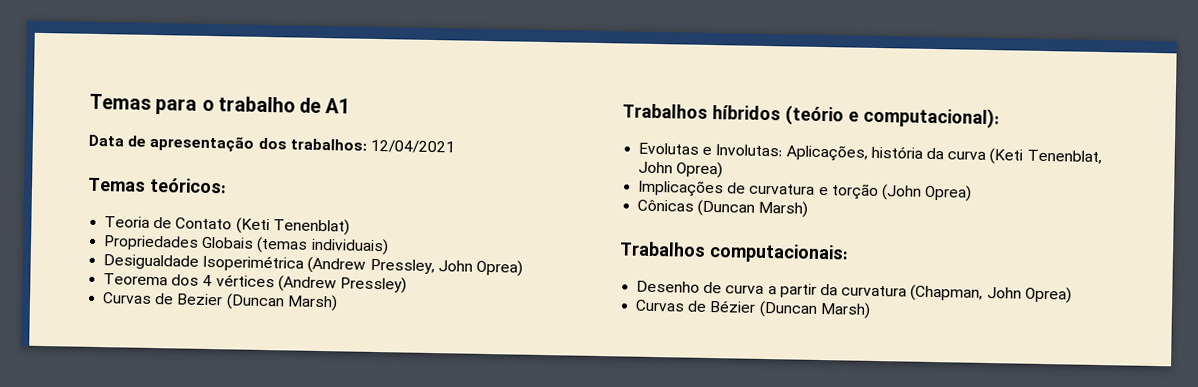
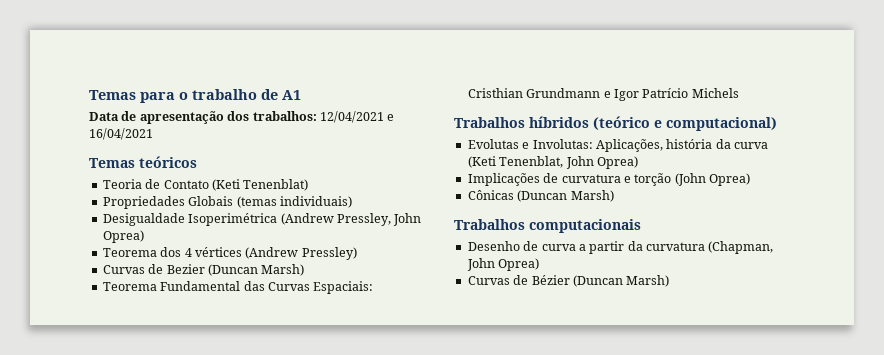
- Data de apresentação dos trabalhos: 12/04/2021
- Temas teóricos:
+ Data de apresentação dos trabalhos: 12/04/2021 e 16/04/2021
+ Temas teóricos
+ Teorema Fundamental das Curvas Espaciais: Cristhian Grundmann e Igor Patrício Michels
- Trabalhos híbridos (teório e computacional):
+ Trabalhos híbridos (teórico e computacional)
- Trabalhos computacionais:
+ Trabalhos computacionais

